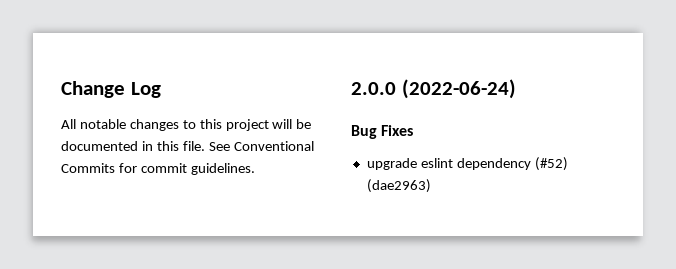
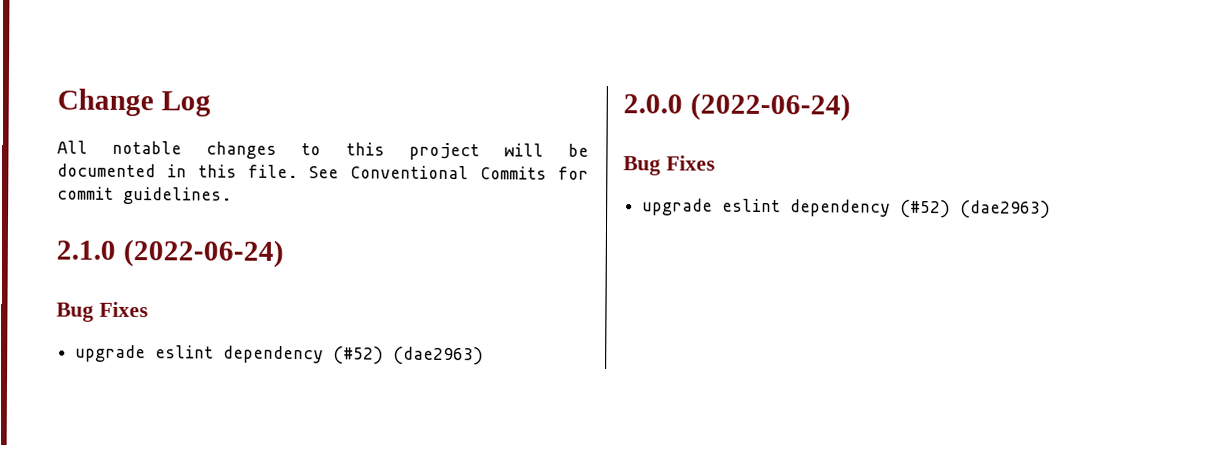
+ 2.1.0 (2022-06-24)
+ Bug Fixes
+ upgrade eslint dependency (#52) (dae2963)

